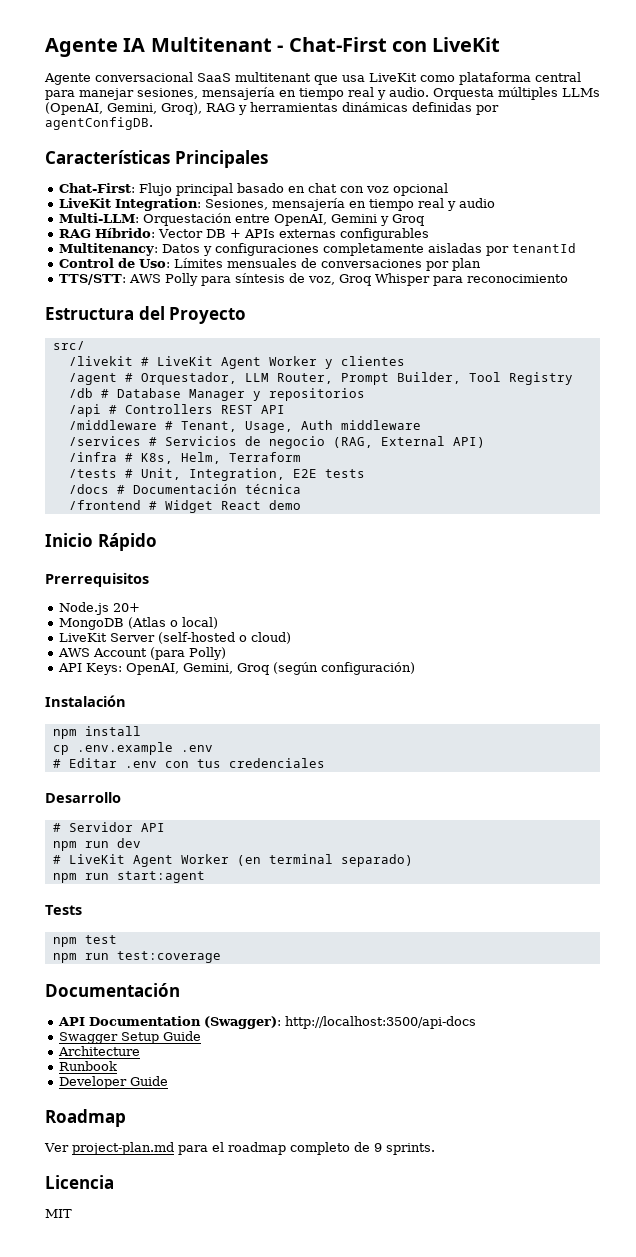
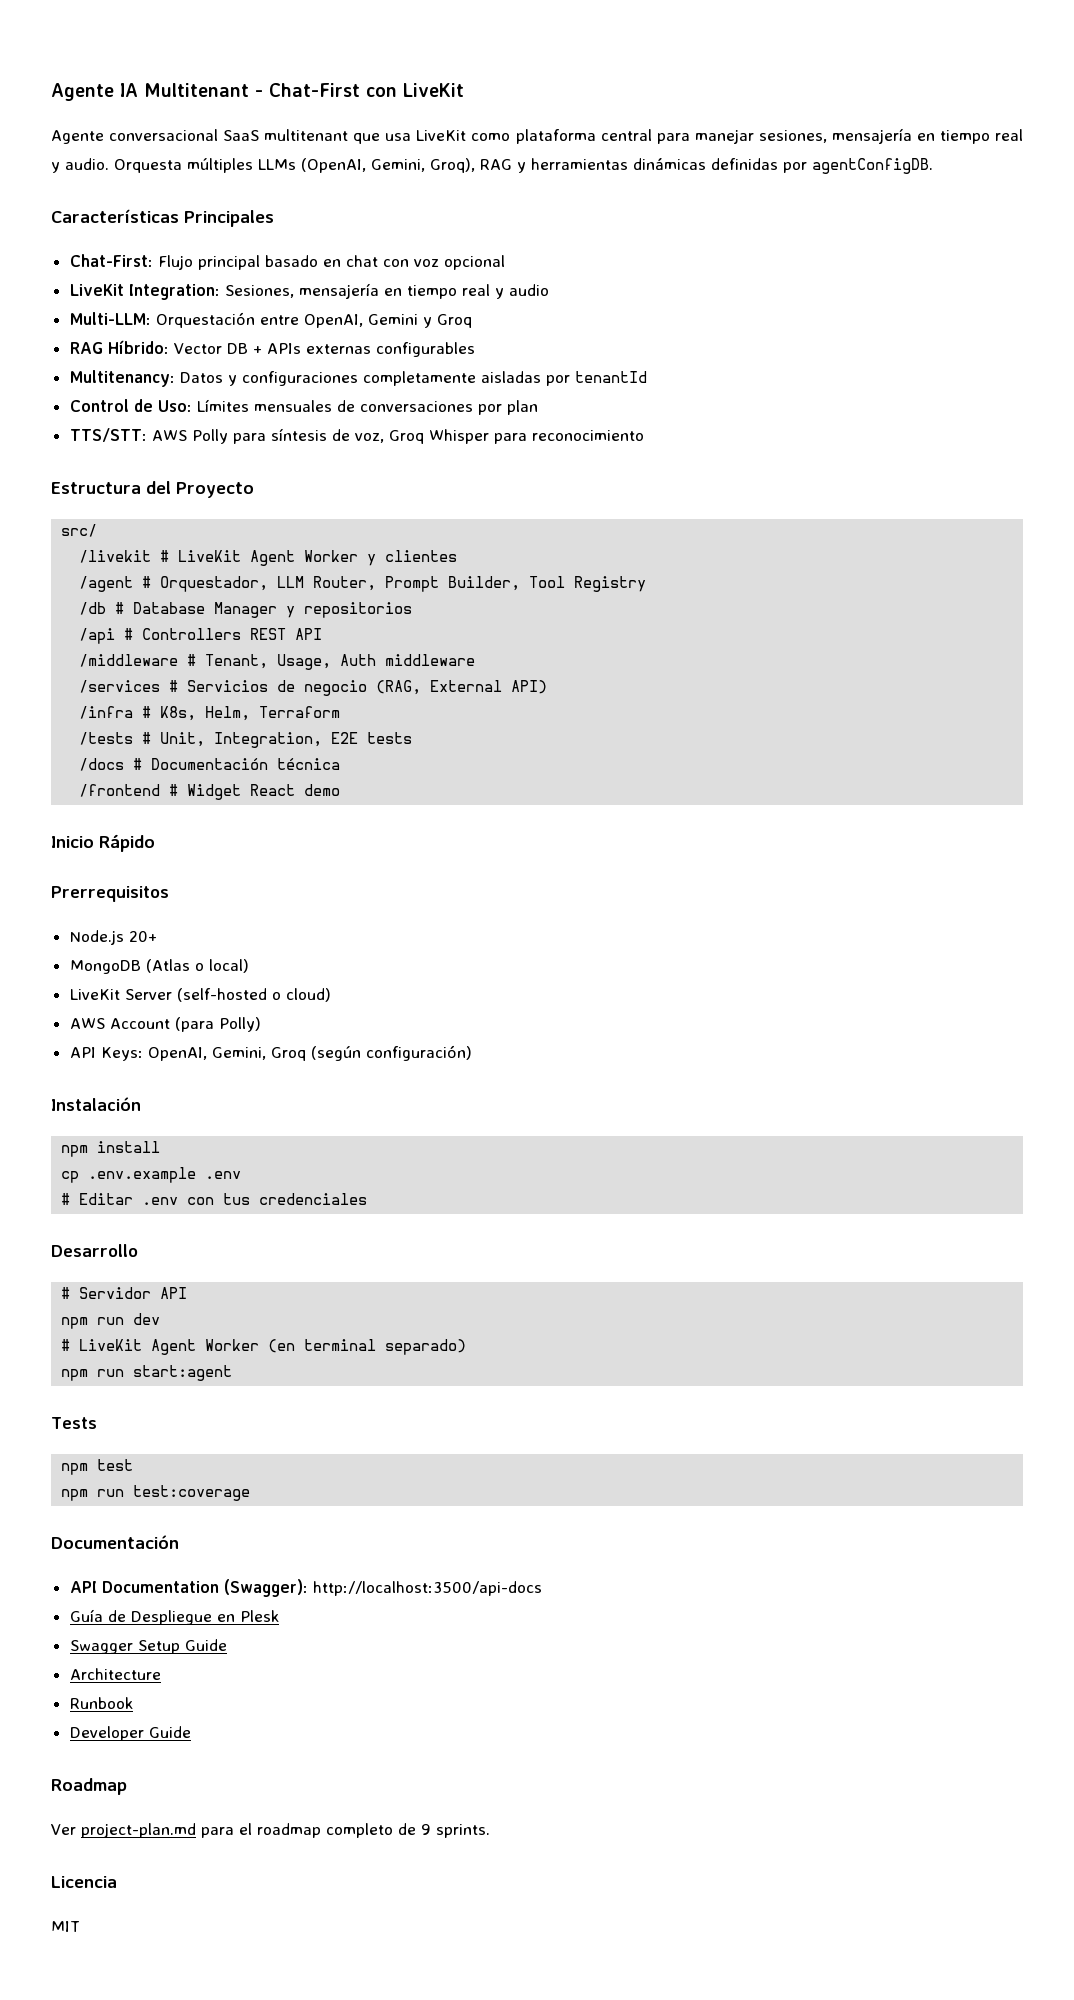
+ Guía de Despliegue en Plesk

